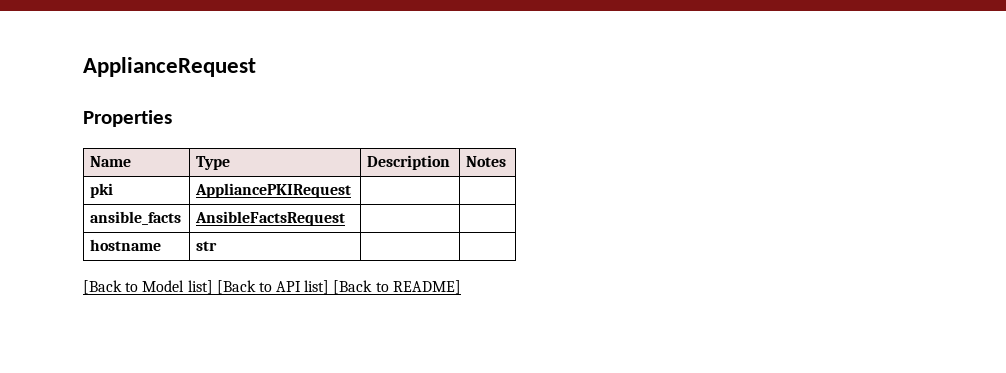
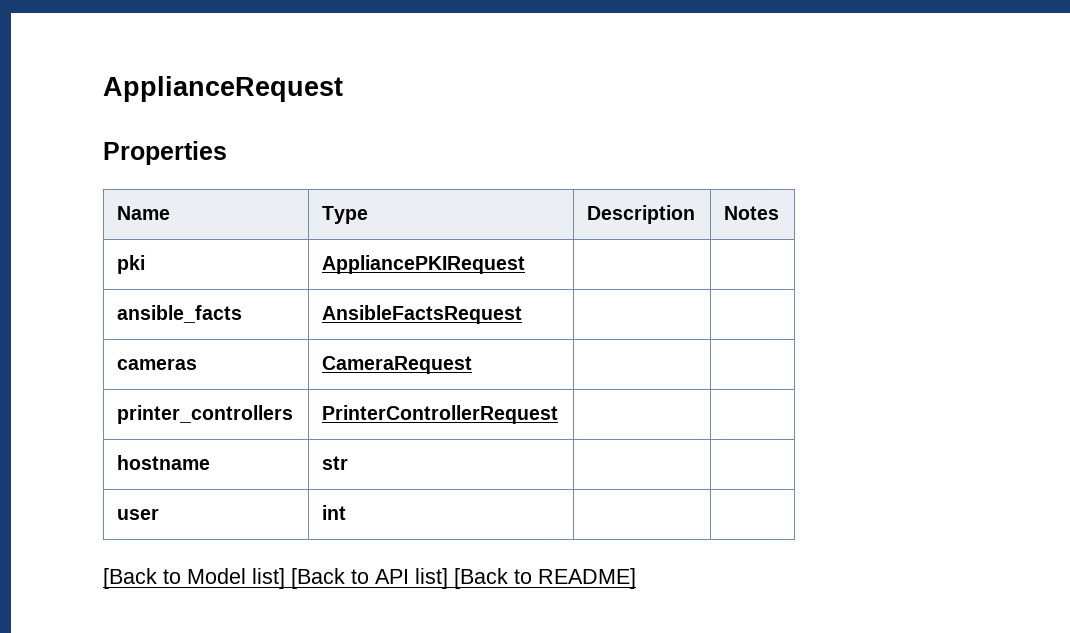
+ cameras | CameraRequest | |
+ printer_controllers | PrinterControllerRequest | |
+ user | int | |

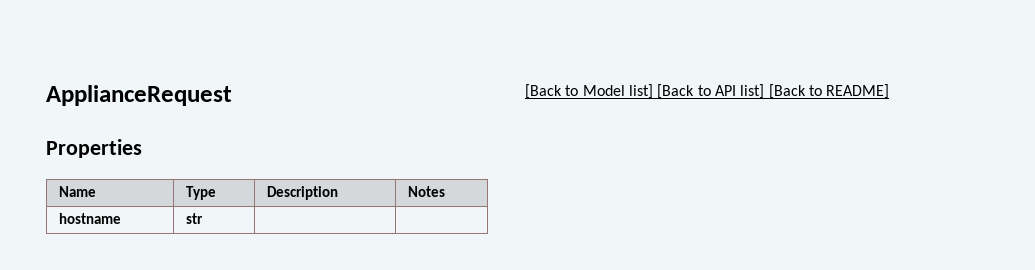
- pki | AppliancePKIRequest | |
- ansible_facts | AnsibleFactsRequest | |
- cameras | CameraRequest | |
- printer_controllers | PrinterControllerRequest | |
- user | int | |

